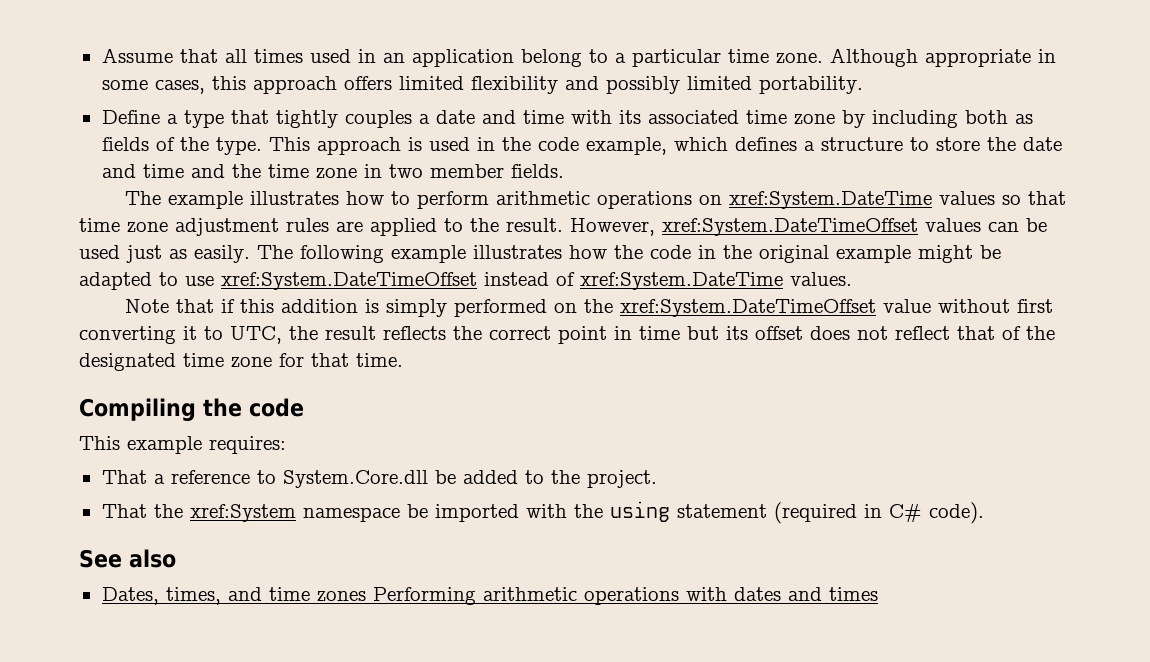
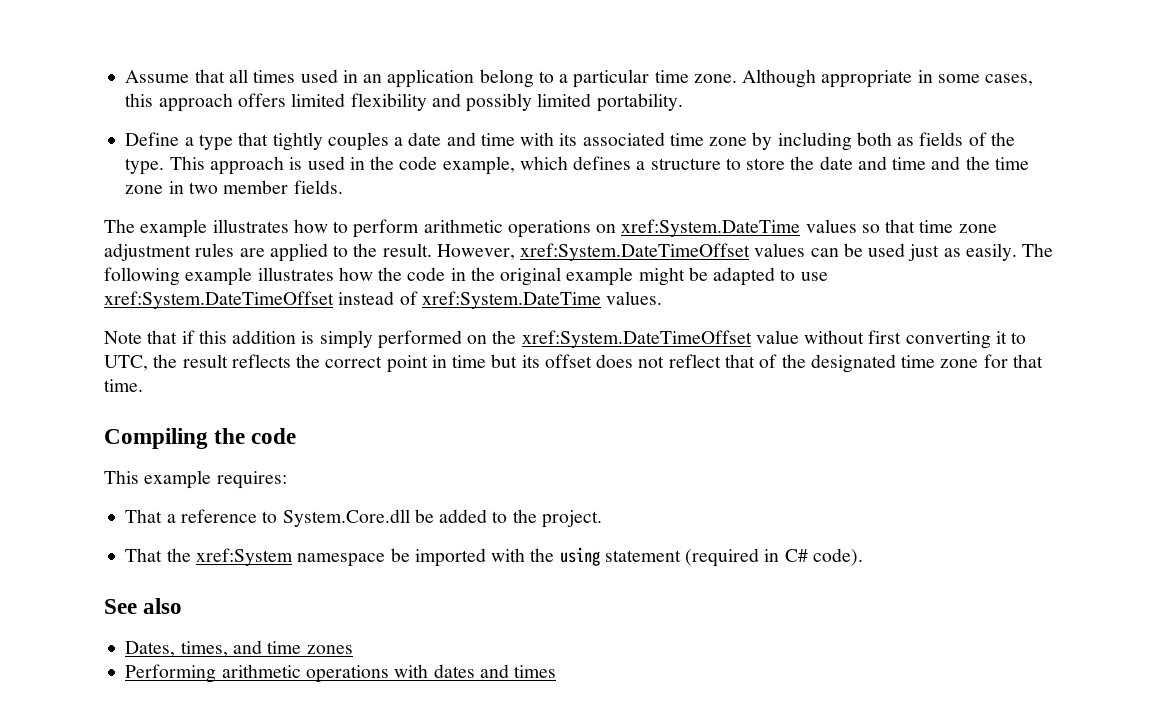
- Dates, times, and time zones Performing arithmetic operations with dates and times
+ Dates, times, and time zones
+ Performing arithmetic operations with dates and times

